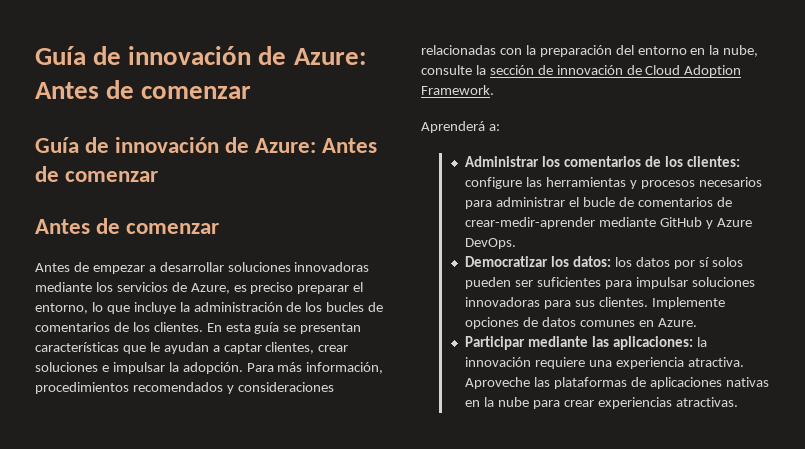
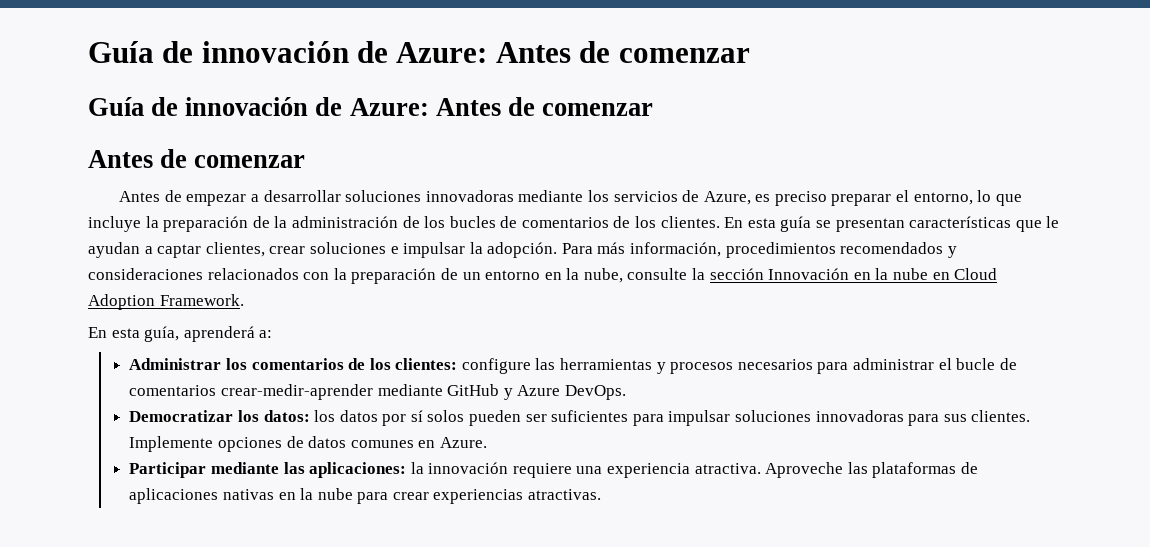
- Antes de empezar a desarrollar soluciones innovadoras mediante los servicios de Azure, es preciso preparar el entorno, lo que incluye la administración de los bucles de comentarios de los clientes.
+ Antes de empezar a desarrollar soluciones innovadoras mediante los servicios de Azure, es preciso preparar el entorno, lo que incluye la preparación de la administración de los bucles de comentarios de los clientes.
- Para más información, procedimientos recomendados y consideraciones relacionadas con la preparación del entorno en la nube, consulte la sección de innovación de Cloud Adoption Framework.
+ Para más información, procedimientos recomendados y consideraciones relacionados con la preparación de un entorno en la nube, consulte la sección Innovación en la nube en Cloud Adoption Framework.
- Aprenderá a:
+ En esta guía, aprenderá a:
- Administrar los comentarios de los clientes: configure las herramientas y procesos necesarios para administrar el bucle de comentarios de crear-medir-aprender mediante GitHub y Azure DevOps.
+ Administrar los comentarios de los clientes: configure las herramientas y procesos necesarios para administrar el bucle de comentarios crear-medir-aprender mediante GitHub y Azure DevOps.

